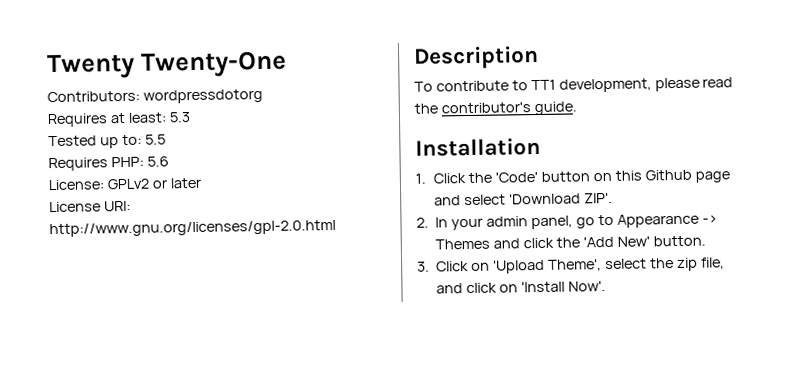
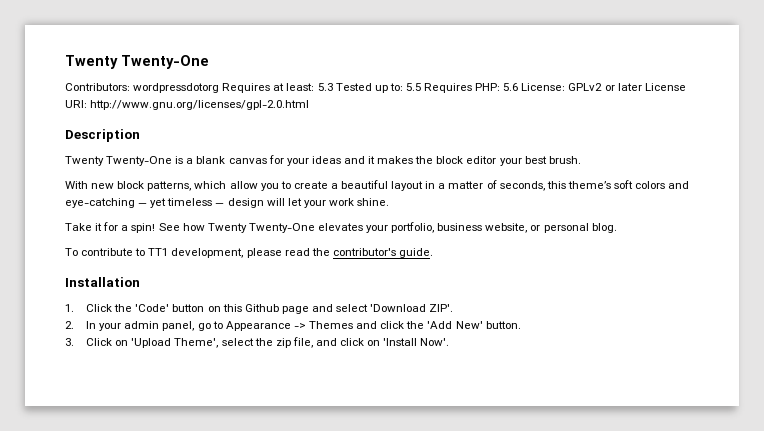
- Contributors: wordpressdotorg
- Requires at least: 5.3
- Tested up to: 5.5
- Requires PHP: 5.6
- License: GPLv2 or later
- License URI: http://www.gnu.org/licenses/gpl-2.0.html
+ Contributors: wordpressdotorg Requires at least: 5.3 Tested up to: 5.5 Requires PHP: 5.6 License: GPLv2 or later License URI: http://www.gnu.org/licenses/gpl-2.0.html
+ Twenty Twenty-One is a blank canvas for your ideas and it makes the block editor your best brush.
+ With new block patterns, which allow you to create a beautiful layout in a matter of seconds, this theme’s soft colors and eye-catching — yet timeless — design will let your work shine.
+ Take it for a spin! See how Twenty Twenty-One elevates your portfolio, business website, or personal blog.

